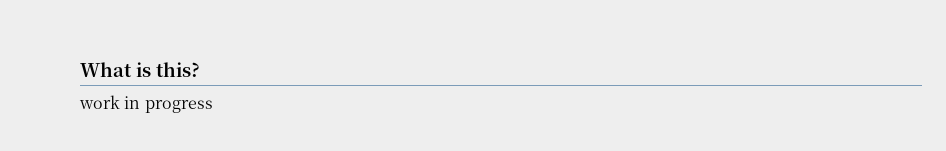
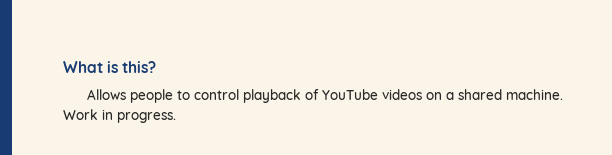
- work in progress
+ Allows people to control playback of YouTube videos on a shared machine. Work in progress.

